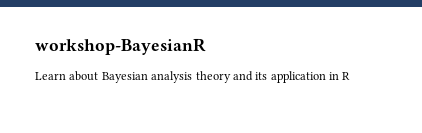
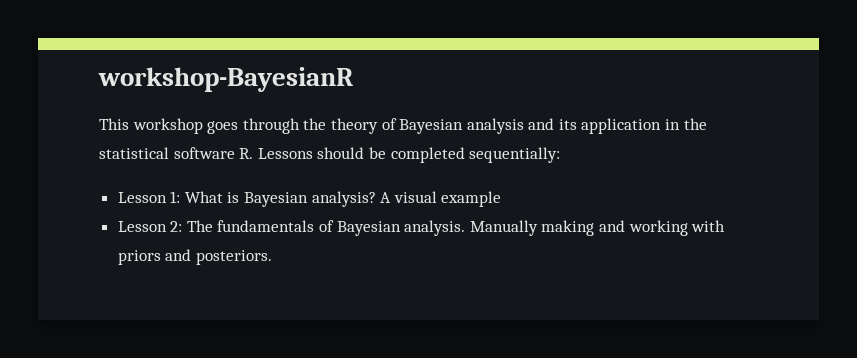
- Learn about Bayesian analysis theory and its application in R
+ This workshop goes through the theory of Bayesian analysis and its application in the statistical software R. Lessons should be completed sequentially:
+ Lesson 1: What is Bayesian analysis? A visual example
+ Lesson 2: The fundamentals of Bayesian analysis. Manually making and working with priors and posteriors.

